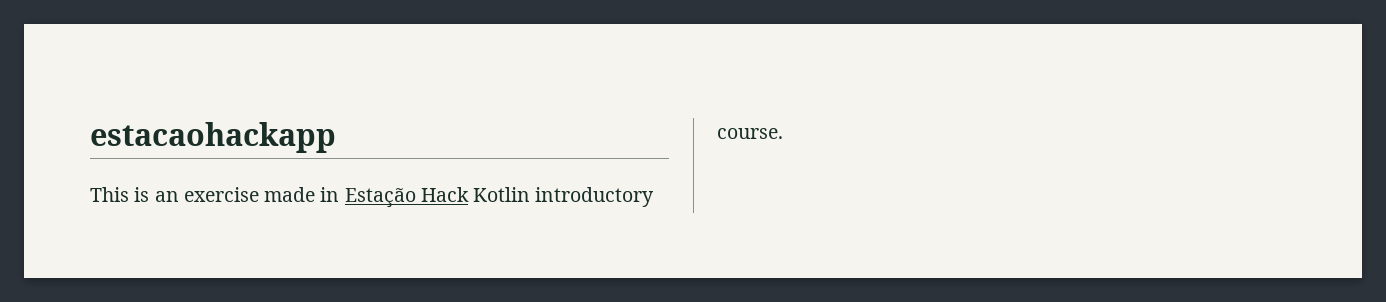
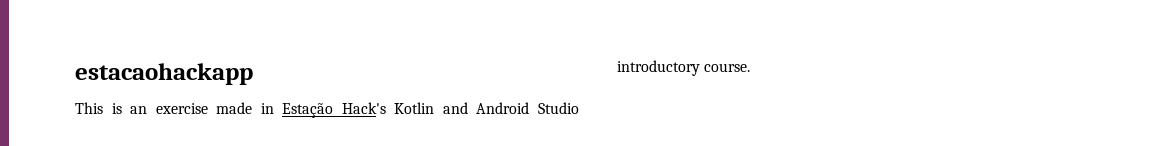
- This is an exercise made in Estação Hack Kotlin introductory course.
+ This is an exercise made in Estação Hack's Kotlin and Android Studio introductory course.

